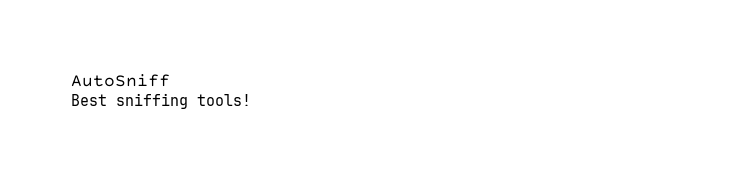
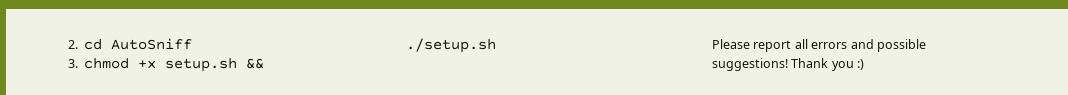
- AutoSniff
+ 2. cd AutoSniff
- Best sniffing tools!
+ 3. chmod +x setup.sh && ./setup.sh
+ Please report all errors and possible suggestions! Thank you :)

